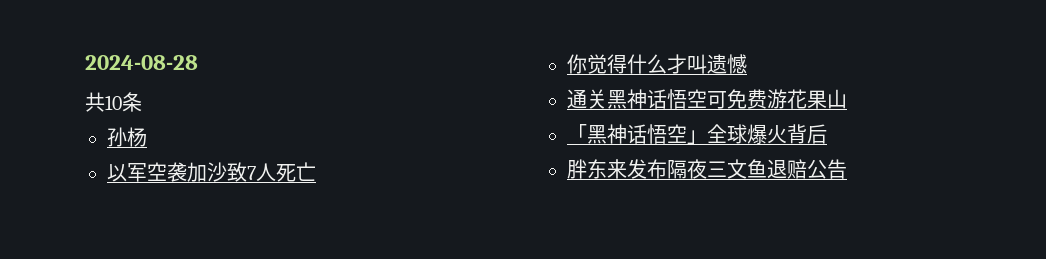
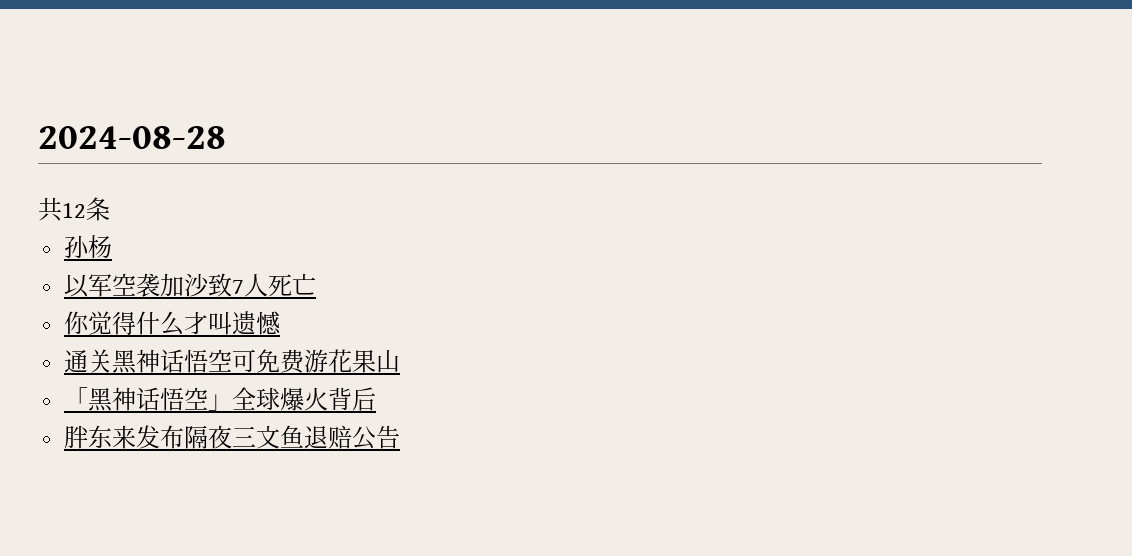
- 共10条
+ 共12条

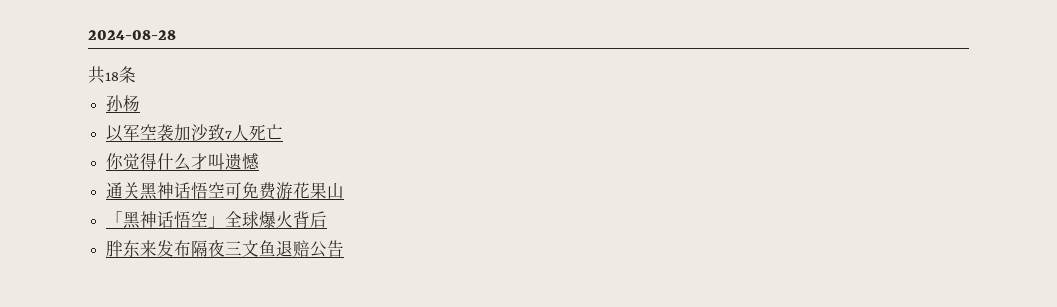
- 共12条
+ 共18条

